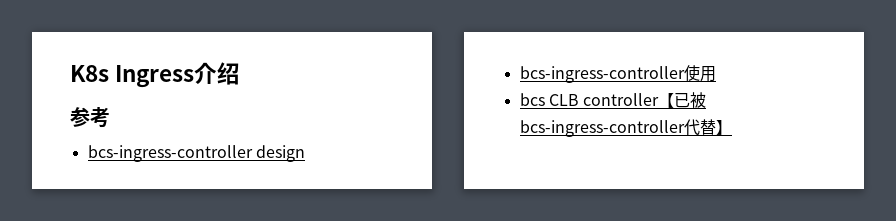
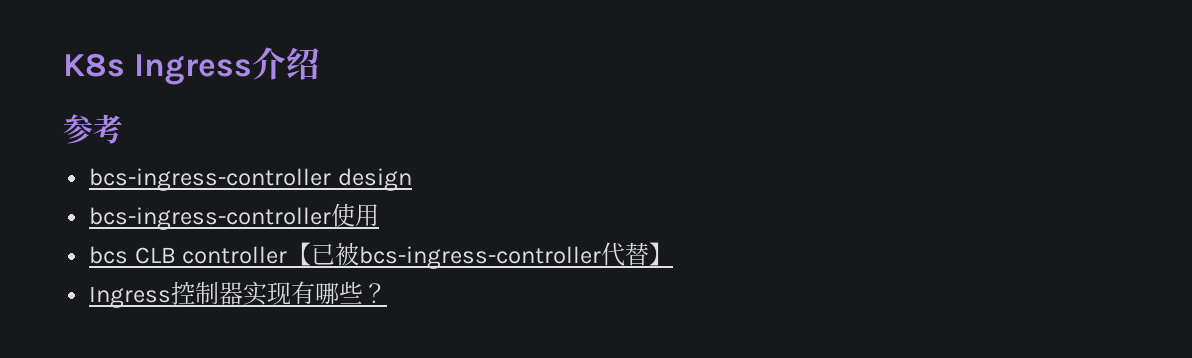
+ Ingress控制器实现有哪些？

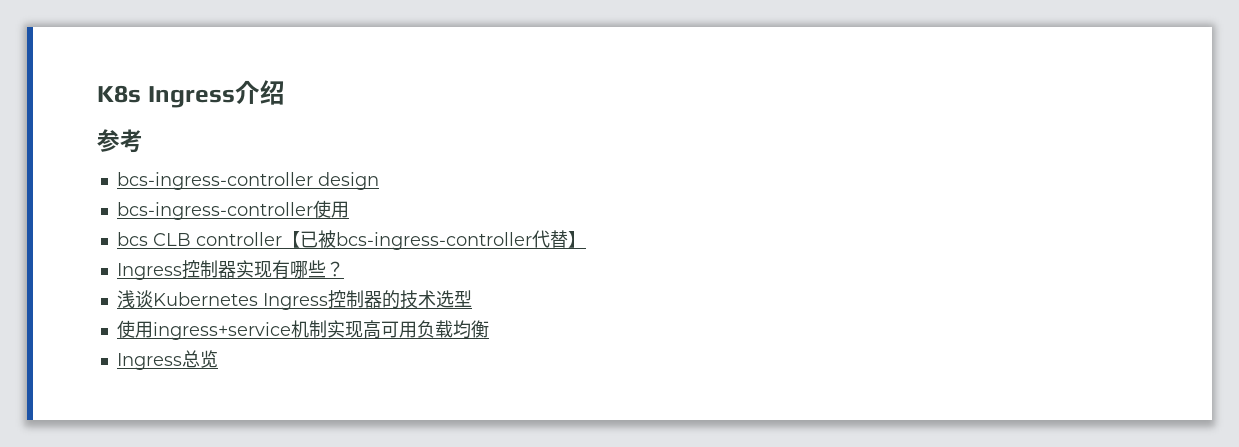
+ 浅谈Kubernetes Ingress控制器的技术选型
+ 使用ingress+service机制实现高可用负载均衡
+ Ingress总览

